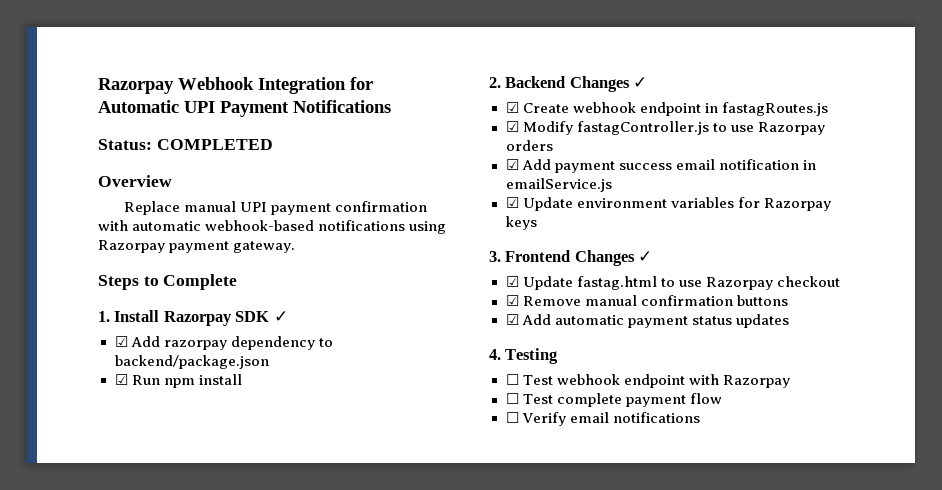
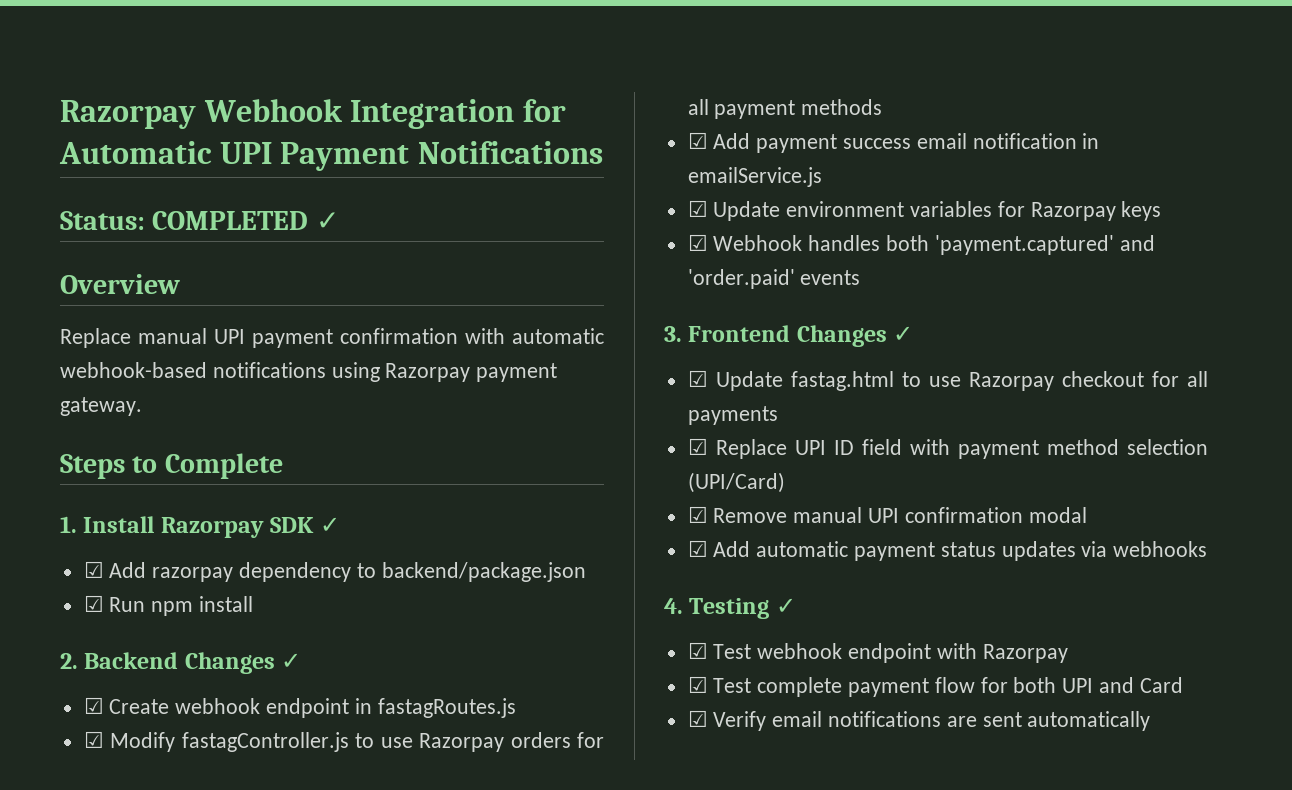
- Status: COMPLETED
+ Status: COMPLETED ✓
- ☑ Modify fastagController.js to use Razorpay orders
+ ☑ Modify fastagController.js to use Razorpay orders for all payment methods
+ ☑ Webhook handles both 'payment.captured' and 'order.paid' events
- ☑ Update fastag.html to use Razorpay checkout
+ ☑ Update fastag.html to use Razorpay checkout for all payments
+ ☑ Replace UPI ID field with payment method selection (UPI/Card)
- ☑ Remove manual confirmation buttons
+ ☑ Remove manual UPI confirmation modal
- ☑ Add automatic payment status updates
+ ☑ Add automatic payment status updates via webhooks
- 4. Testing
- ☐ Test webhook endpoint with Razorpay
+ 4. Testing ✓
+ ☑ Test webhook endpoint with Razorpay
- ☐ Test complete payment flow
- ☐ Verify email notifications
+ ☑ Test complete payment flow for both UPI and Card
+ ☑ Verify email notifications are sent automatically

